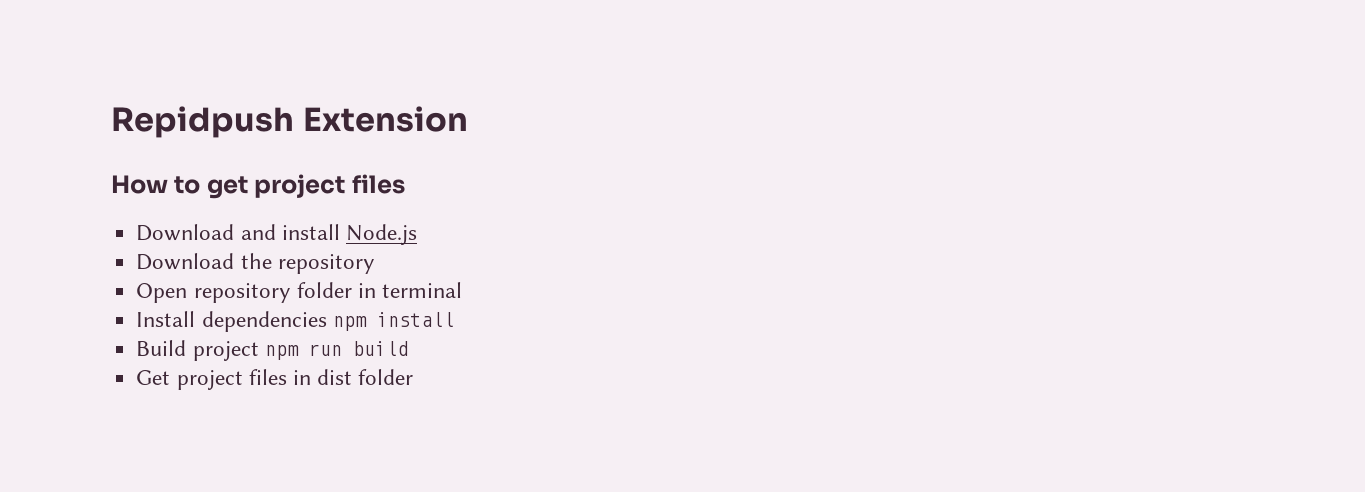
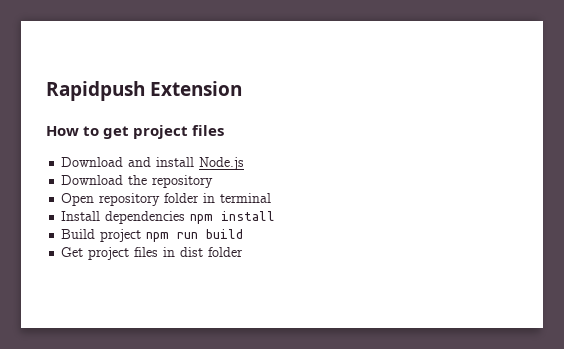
- Repidpush Extension
+ Rapidpush Extension

